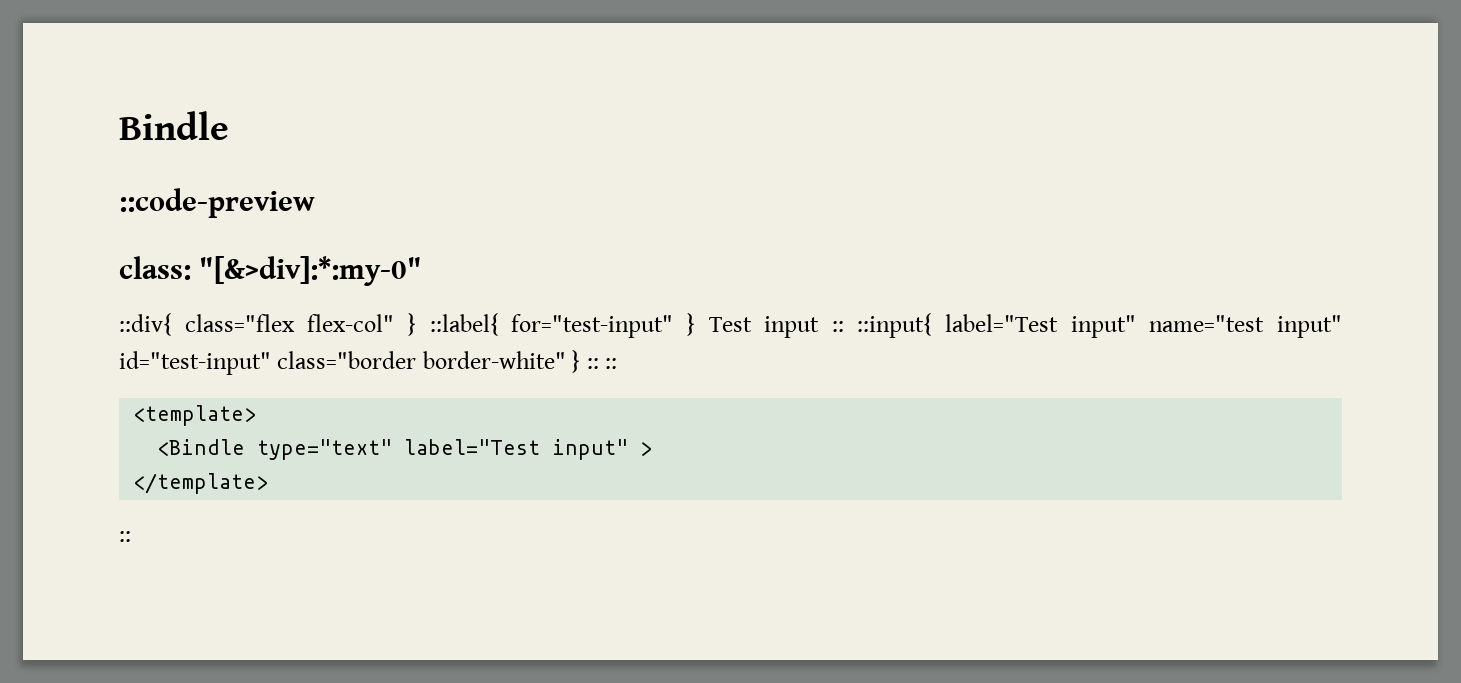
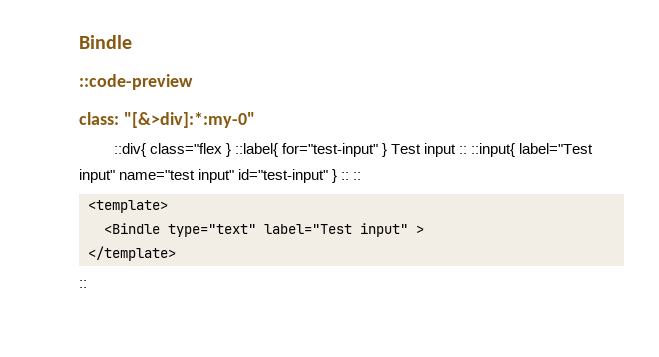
- ::div{ class="flex flex-col" } ::label{ for="test-input" } Test input :: ::input{ label="Test input" name="test input" id="test-input" class="border border-white" } :: ::
+ ::div{ class="flex } ::label{ for="test-input" } Test input :: ::input{ label="Test input" name="test input" id="test-input" } :: ::

